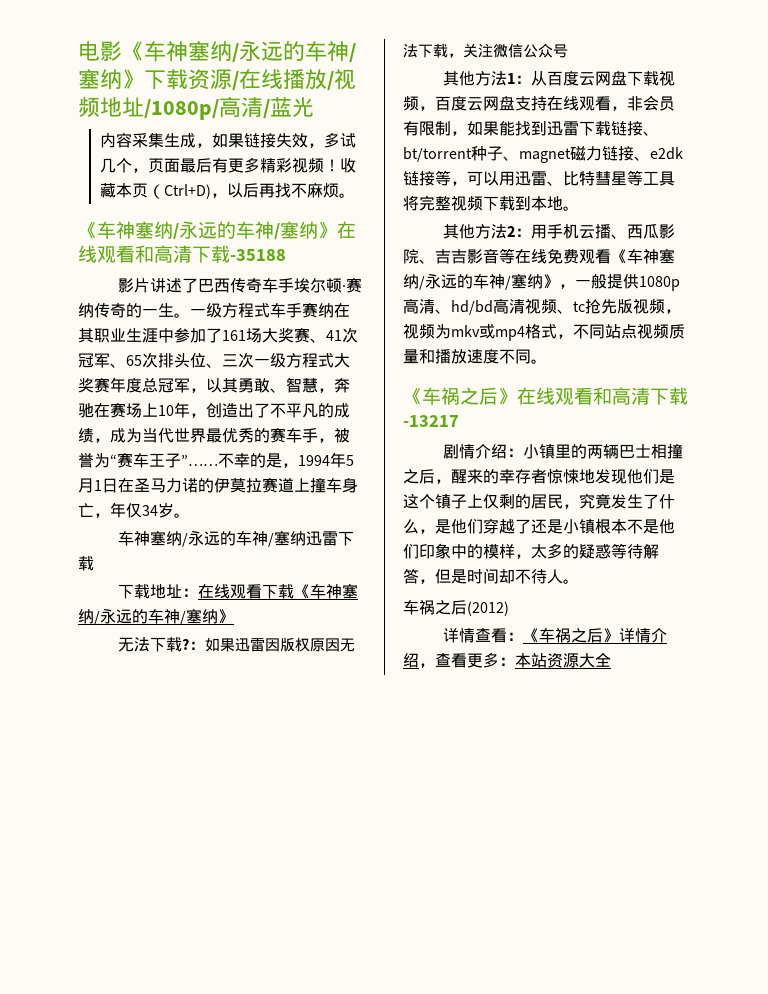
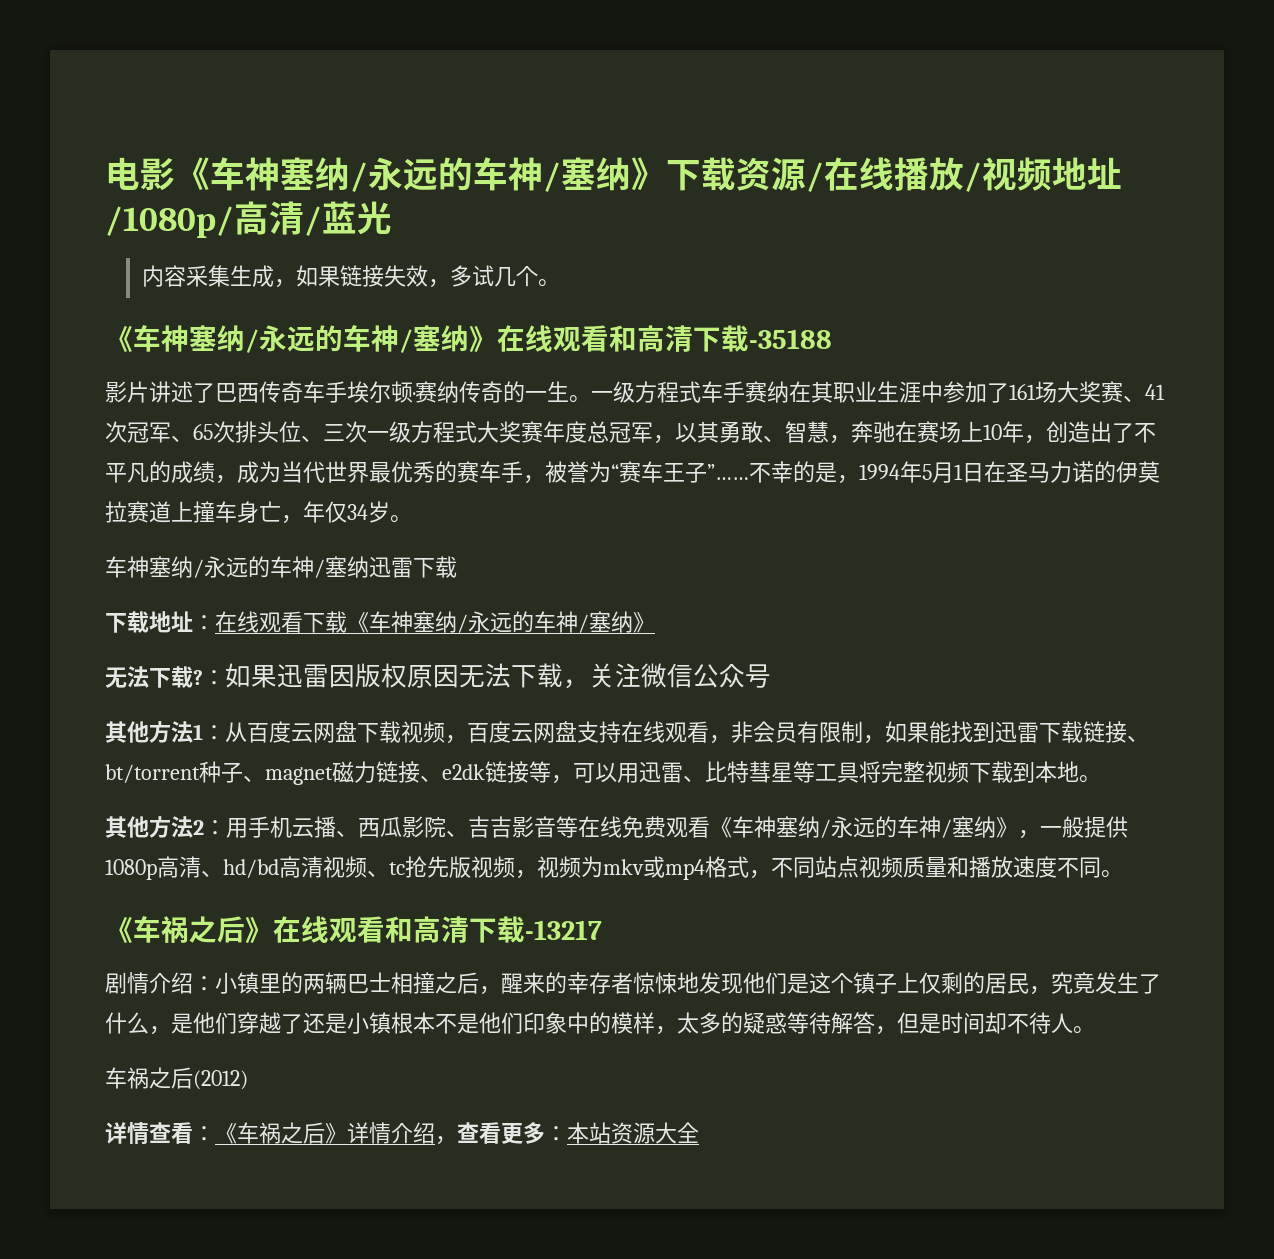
- 内容采集生成，如果链接失效，多试几个，页面最后有更多精彩视频！收藏本页（Ctrl+D)，以后再找不麻烦。
+ 内容采集生成，如果链接失效，多试几个。

